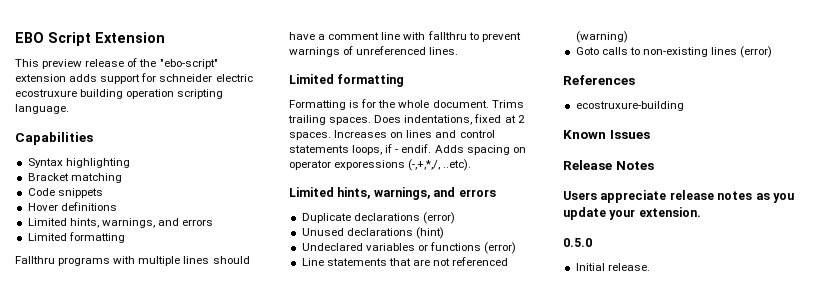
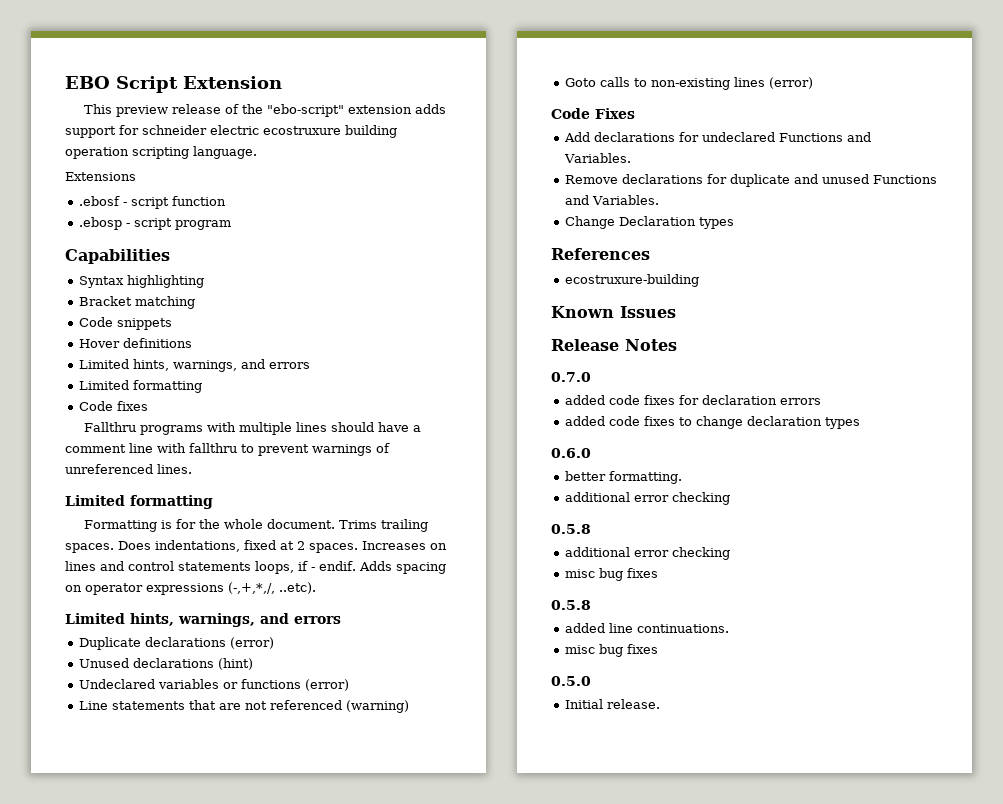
+ Extensions
+ .ebosf - script function
+ .ebosp - script program
+ Code fixes
- Adds spacing on operator exporessions (-,+,*,/, ..etc).
+ Adds spacing on operator expressions (-,+,*,/, ..etc).
+ Code Fixes
+ Add declarations for undeclared Functions and Variables.
+ Remove declarations for duplicate and unused Functions and Variables.
+ Change Declaration types
- Users appreciate release notes as you update your extension.
+ 0.7.0
+ added code fixes for declaration errors
+ added code fixes to change declaration types
+ 0.6.0
+ better formatting.
+ additional error checking
+ 0.5.8
+ additional error checking
+ misc bug fixes
+ 0.5.8
+ added line continuations.
+ misc bug fixes

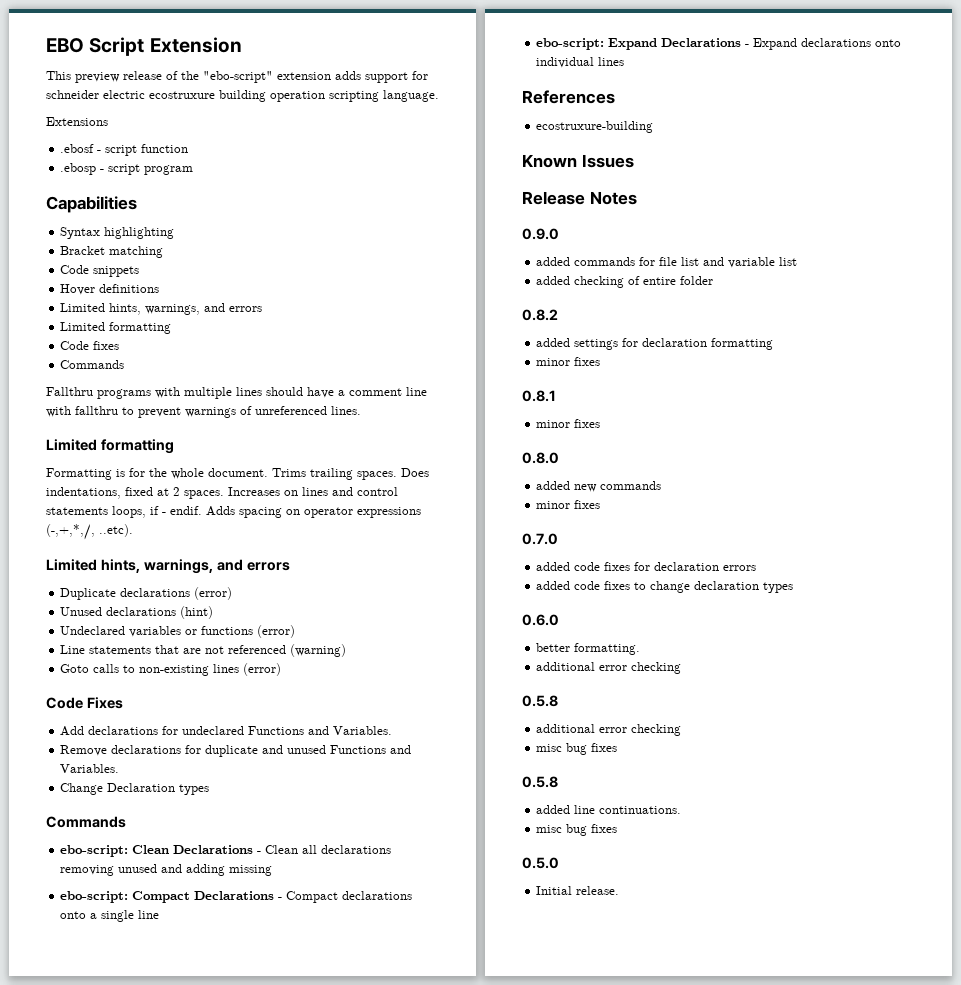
  Code fixes
+ Commands
  Change Declaration types
+ Commands
+ ebo-script: Clean Declarations - Clean all declarations removing unused and adding missing
+ ebo-script: Compact Declarations - Compact declarations onto a single line
+ ebo-script: Expand Declarations - Expand declarations onto individual lines
+ 0.9.0
+ added commands for file list and variable list
+ added checking of entire folder
+ 0.8.2
+ added settings for declaration formatting
+ minor fixes
+ 0.8.1
+ minor fixes
+ 0.8.0
+ added new commands
+ minor fixes

